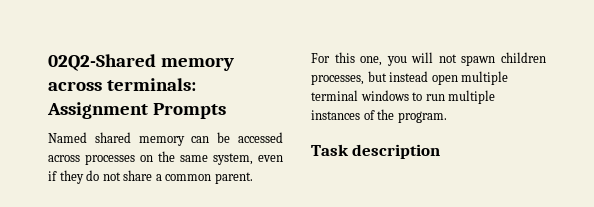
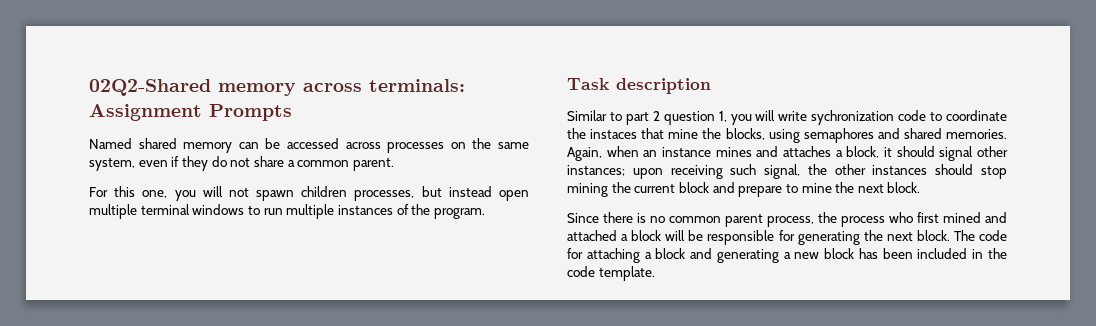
+ Similar to part 2 question 1, you will write sychronization code to coordinate the instaces that mine the blocks, using semaphores and shared memories. Again, when an instance mines and attaches a block, it should signal other instances; upon receiving such signal, the other instances should stop mining the current block and prepare to mine the next block.
+ Since there is no common parent process, the process who first mined and attached a block will be responsible for generating the next block. The code for attaching a block and generating a new block has been included in the code template.

